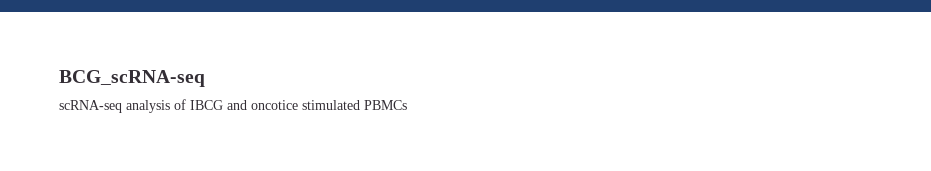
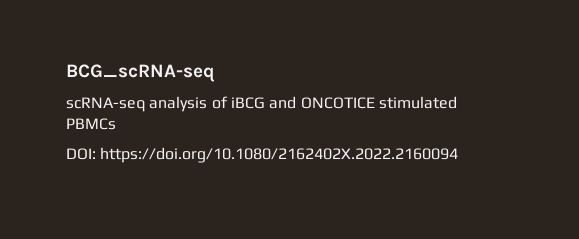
- scRNA-seq analysis of IBCG and oncotice stimulated PBMCs
+ scRNA-seq analysis of iBCG and ONCOTICE stimulated PBMCs
+ DOI: https://doi.org/10.1080/2162402X.2022.2160094

